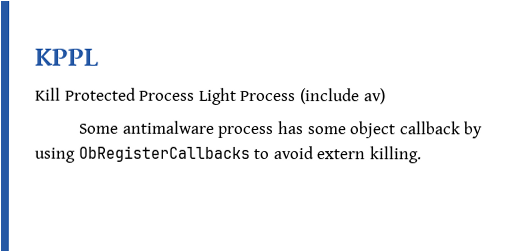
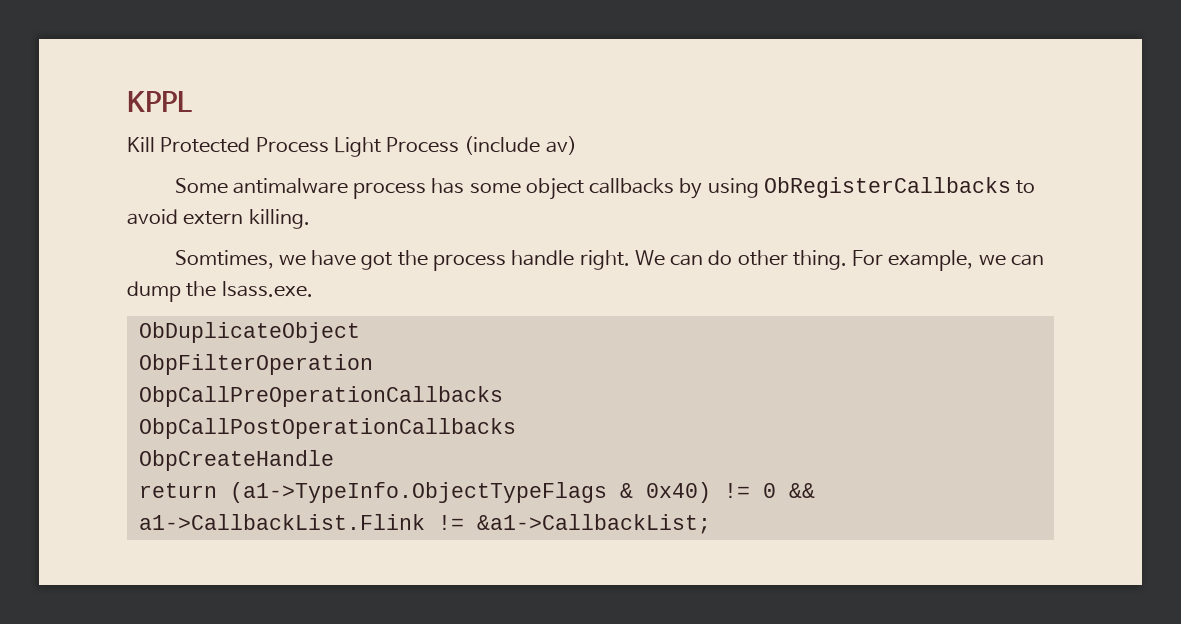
- Some antimalware process has some object callback by using ObRegisterCallbacks to avoid extern killing.
+ Some antimalware process has some object callbacks by using ObRegisterCallbacks to avoid extern killing.
+ Somtimes, we have got the process handle right. We can do other thing. For example, we can dump the lsass.exe.
+ ObDuplicateObject
+ ObpFilterOperation
+ ObpCallPreOperationCallbacks
+ ObpCallPostOperationCallbacks
+ ObpCreateHandle
+ return (a1->TypeInfo.ObjectTypeFlags & 0x40) != 0 && a1->CallbackList.Flink != &a1->CallbackList;

